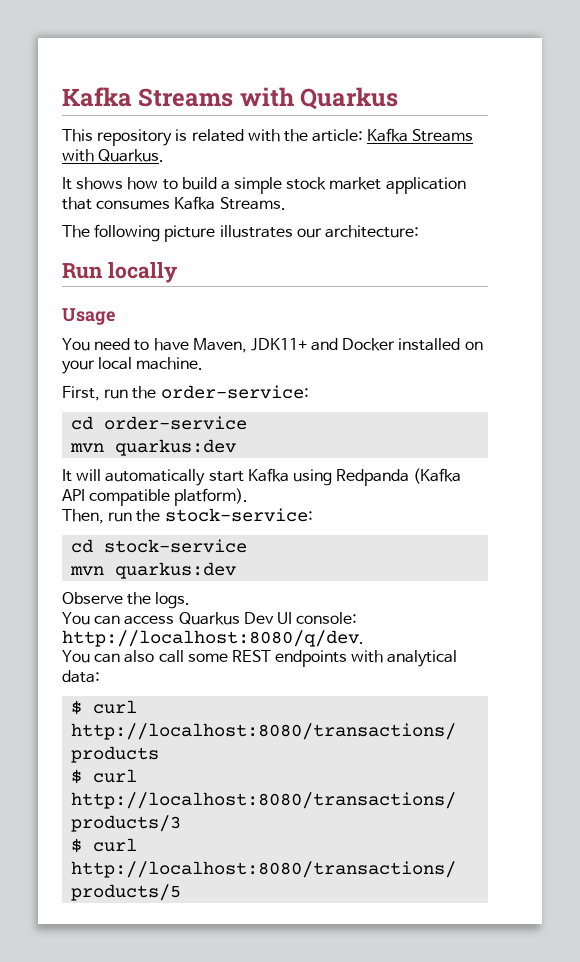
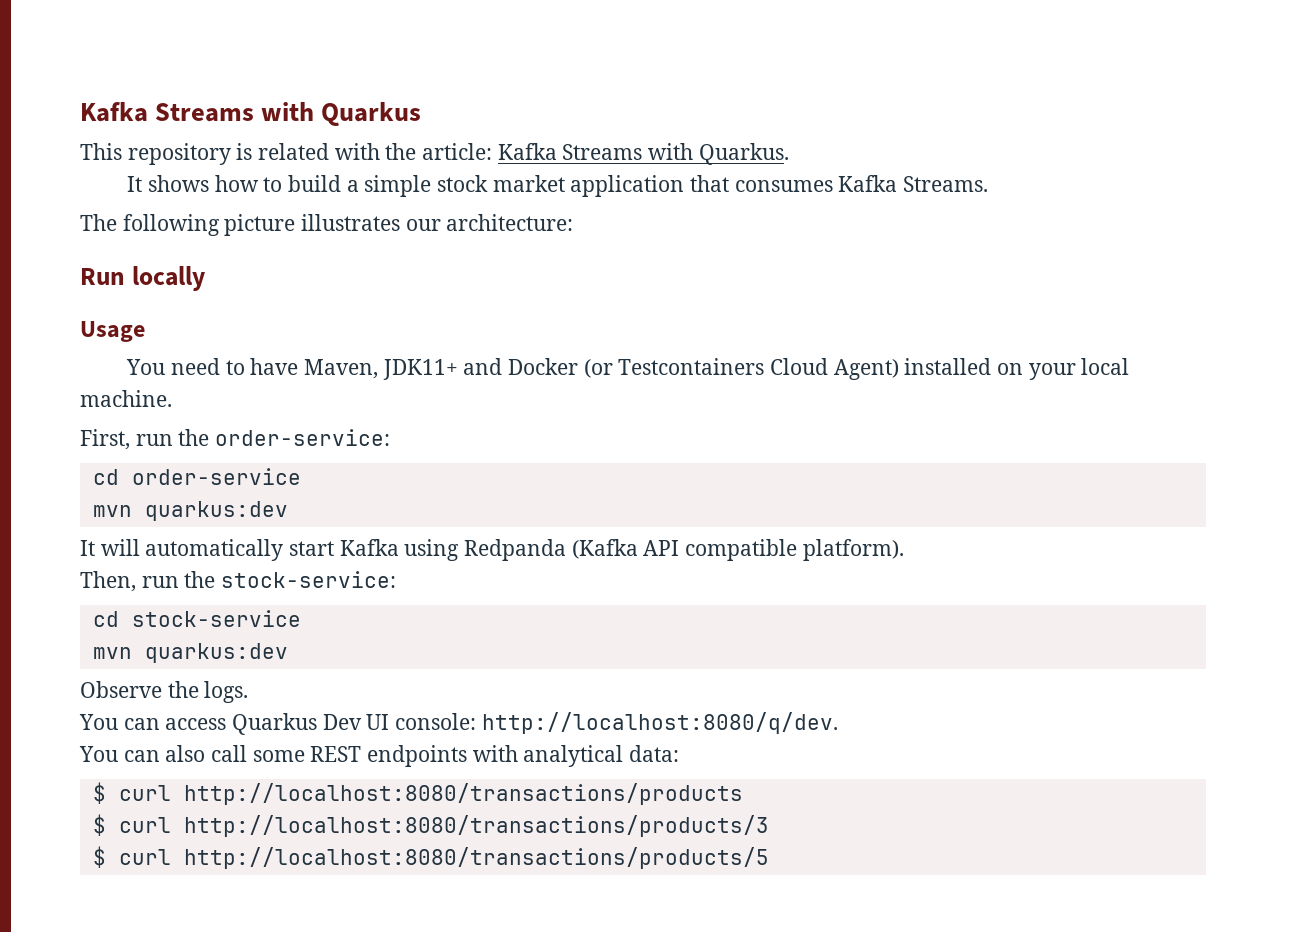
- You need to have Maven, JDK11+ and Docker installed on your local machine.
+ You need to have Maven, JDK11+ and Docker (or Testcontainers Cloud Agent) installed on your local machine.

